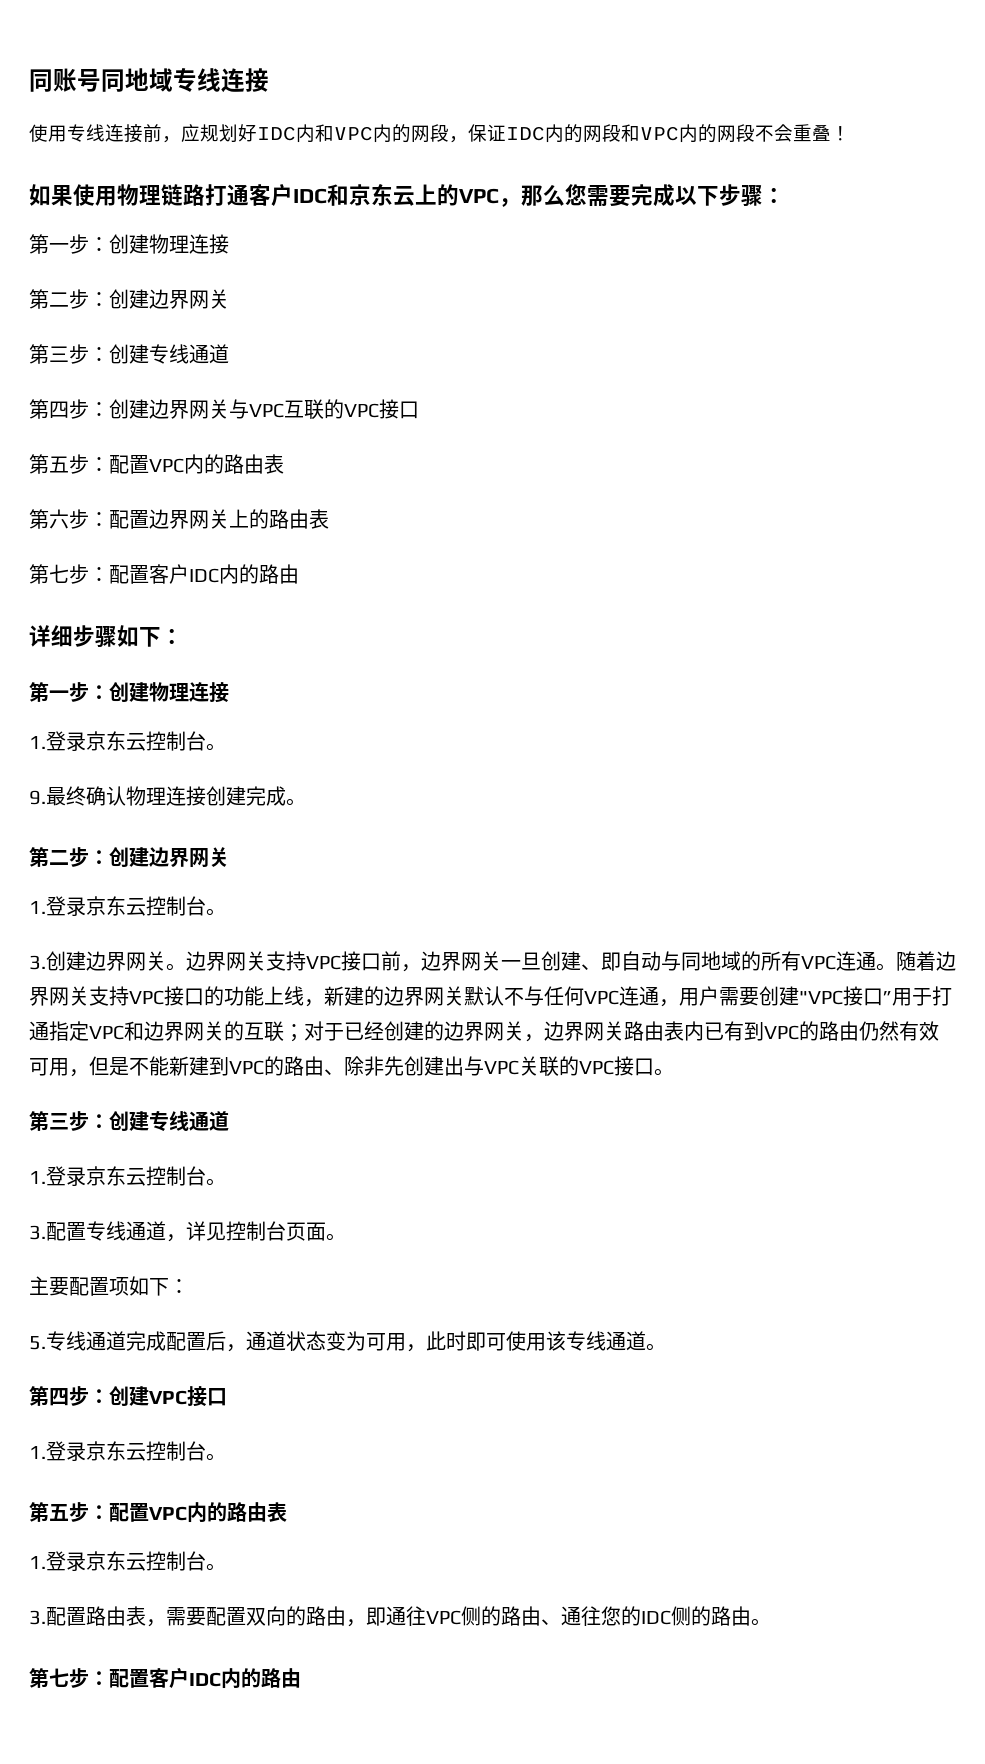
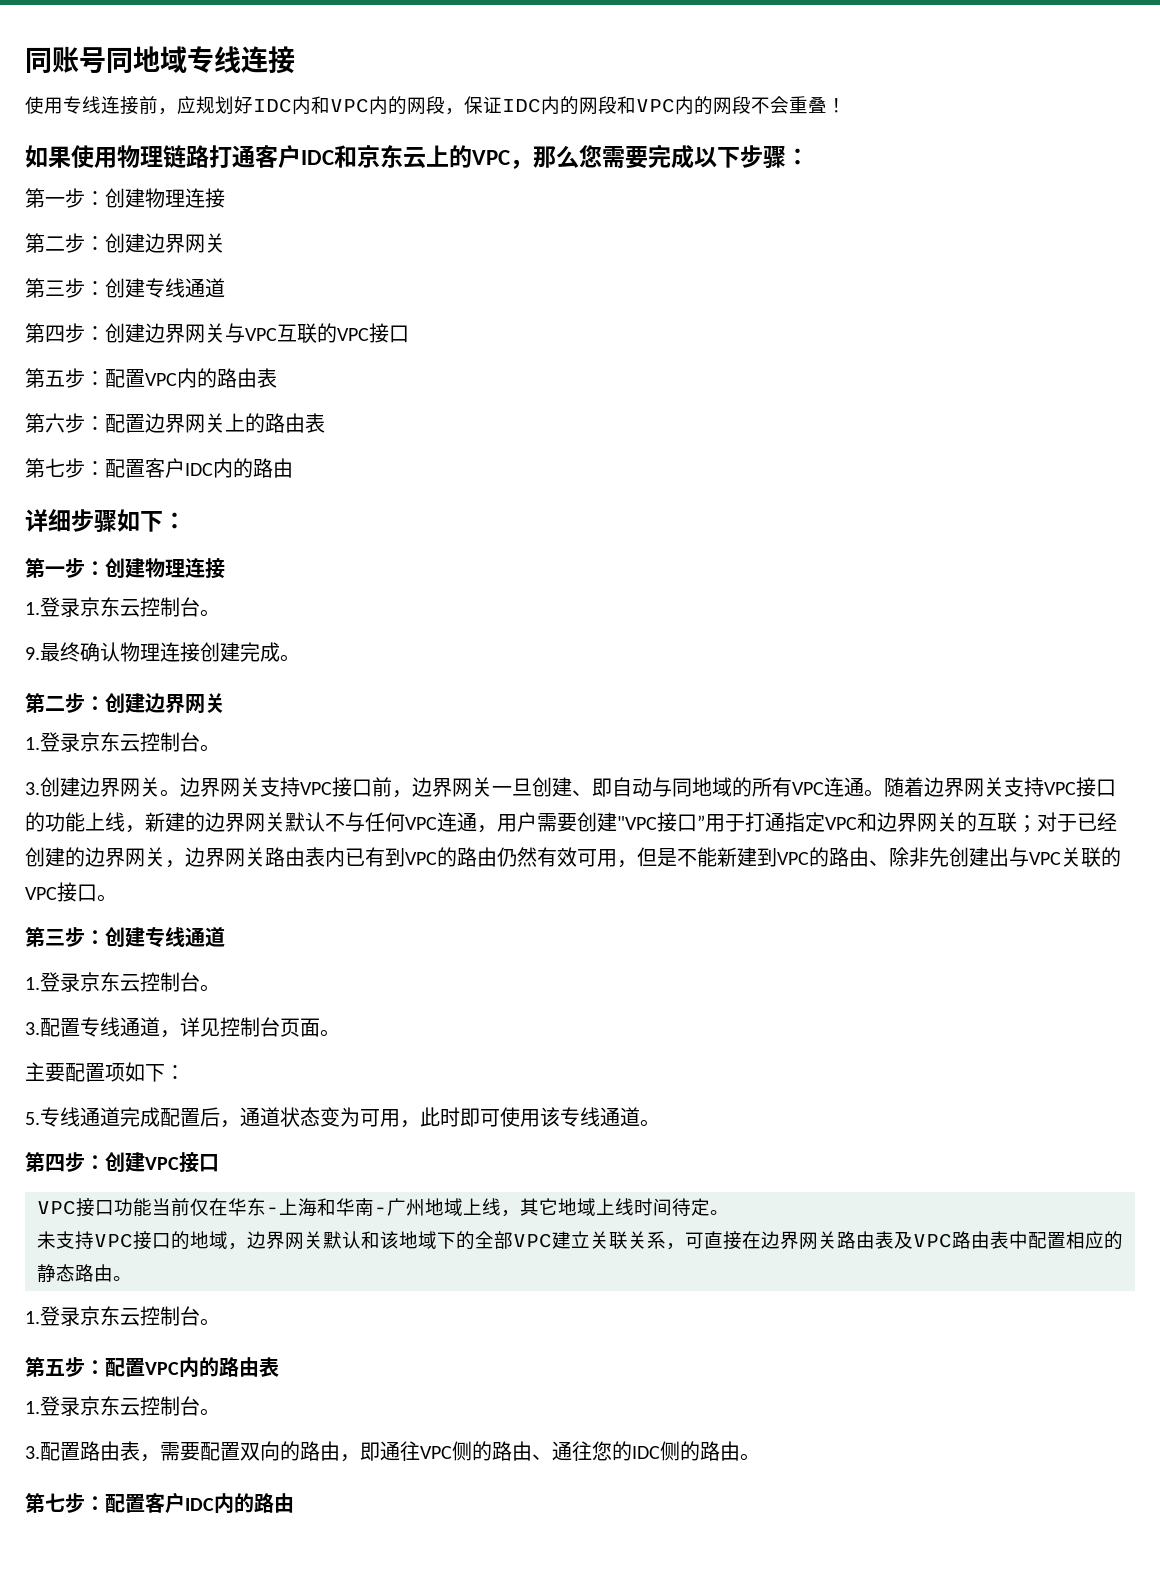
+ VPC接口功能当前仅在华东-上海和华南-广州地域上线，其它地域上线时间待定。
+ 未支持VPC接口的地域，边界网关默认和该地域下的全部VPC建立关联关系，可直接在边界网关路由表及VPC路由表中配置相应的静态路由。

